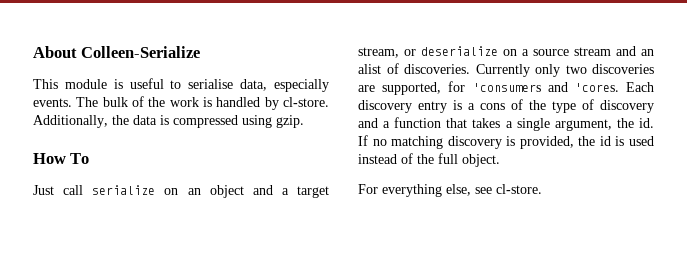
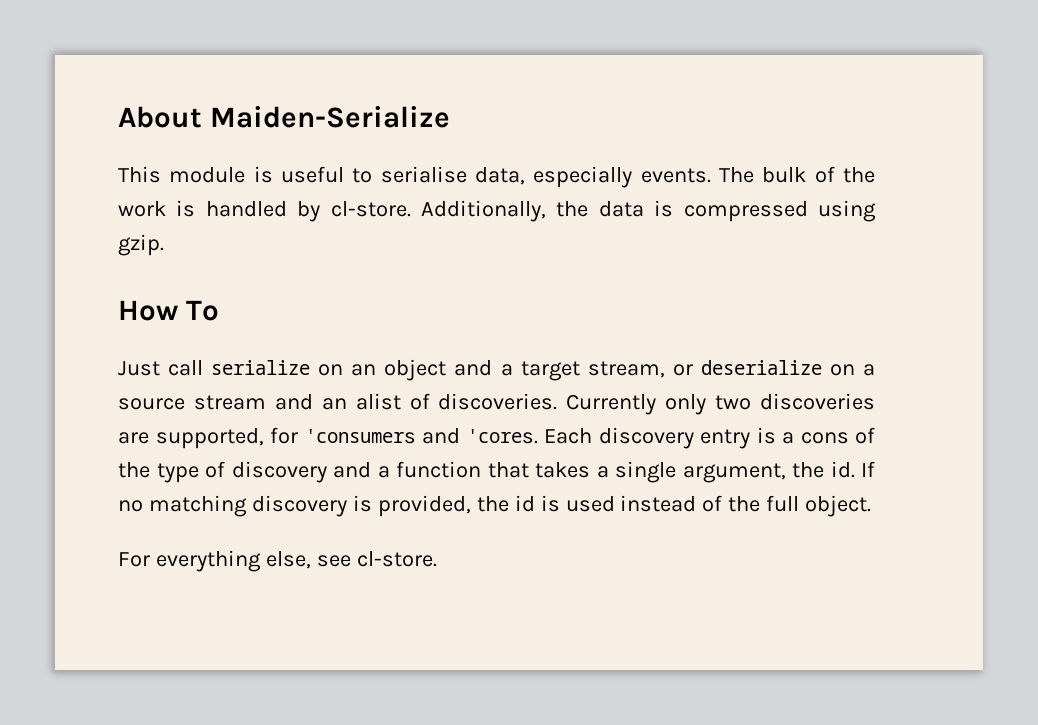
- About Colleen-Serialize
+ About Maiden-Serialize

